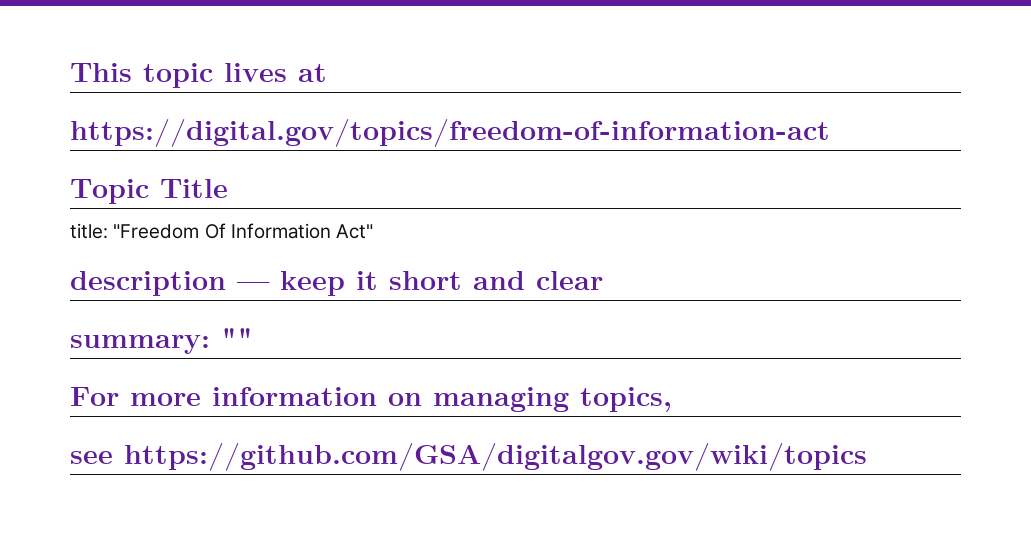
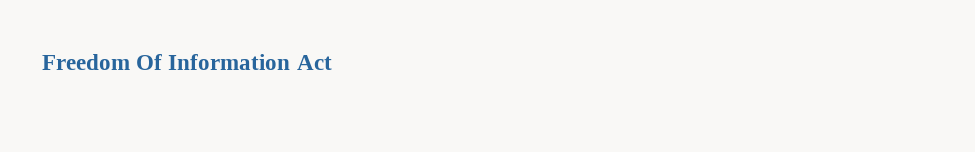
- This topic lives at
- https://digital.gov/topics/freedom-of-information-act
- Topic Title
- title: "Freedom Of Information Act"
- description — keep it short and clear
- summary: ""
- For more information on managing topics,
- see https://github.com/GSA/digitalgov.gov/wiki/topics
+ Freedom Of Information Act

